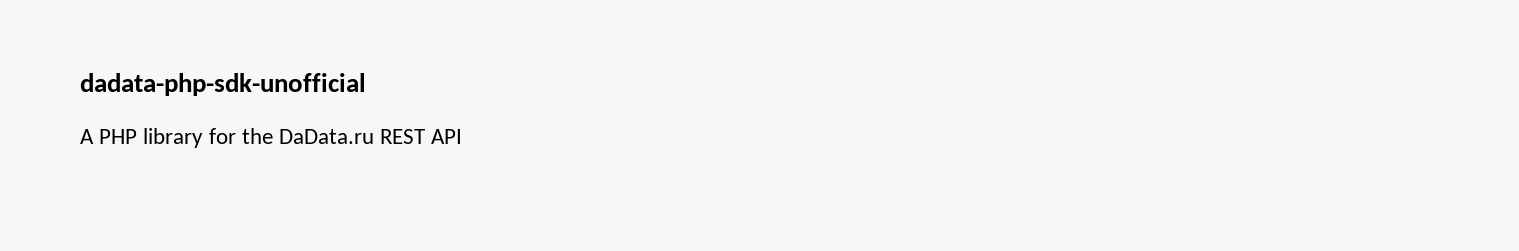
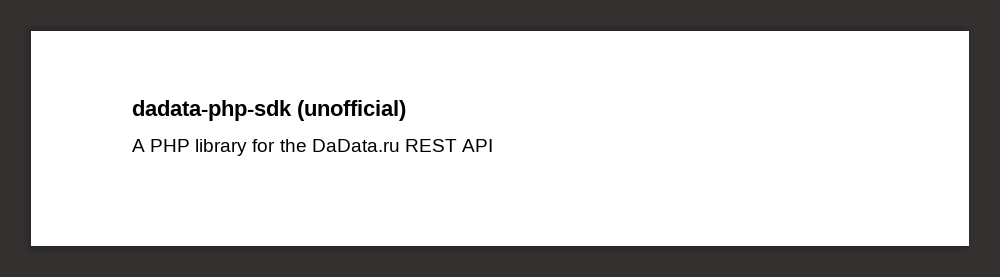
- dadata-php-sdk-unofficial
+ dadata-php-sdk (unofficial)

